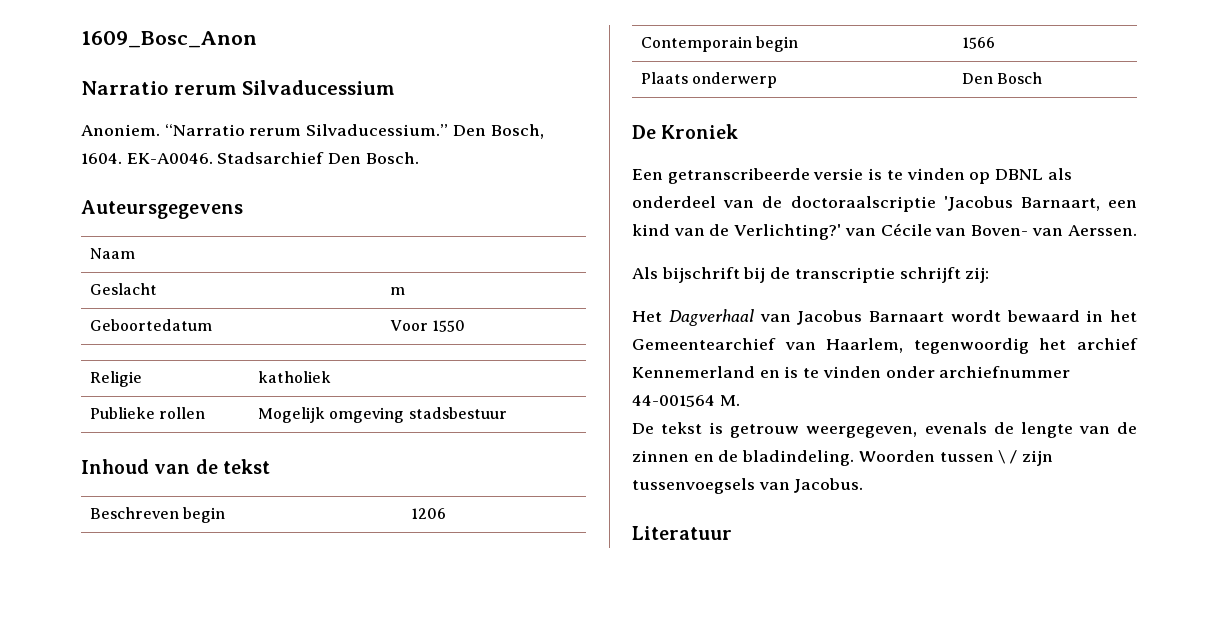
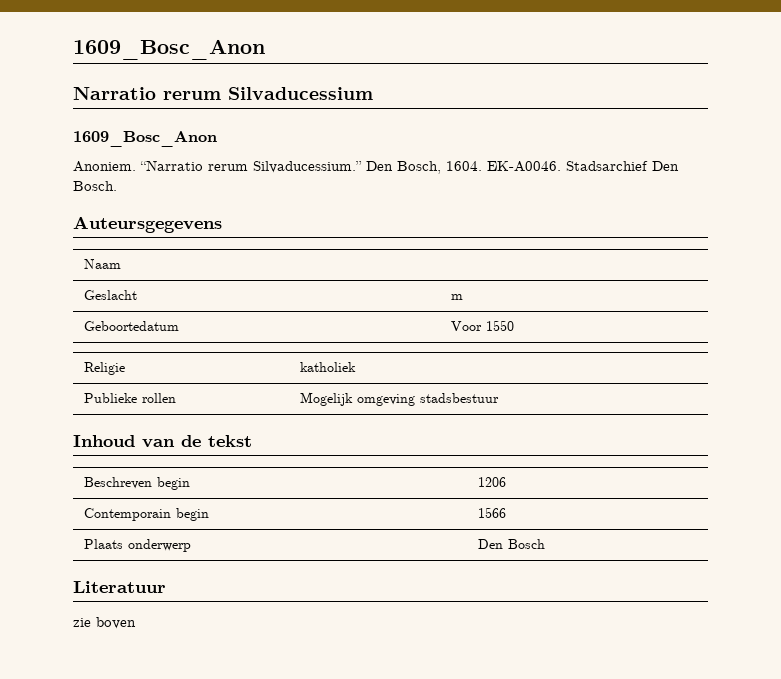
  Narratio rerum Silvaducessium
+ 1609_Bosc_Anon
- De Kroniek
- Een getranscribeerde versie is te vinden op DBNL als onderdeel van de doctoraalscriptie 'Jacobus Barnaart, een kind van de Verlichting?' van Cécile van Boven- van Aerssen.
- Als bijschrift bij de transcriptie schrijft zij:
- Het Dagverhaal van Jacobus Barnaart wordt bewaard in het Gemeentearchief van Haarlem, tegenwoordig het archief Kennemerland en is te vinden onder archiefnummer 44-001564 M.
- De tekst is getrouw weergegeven, evenals de lengte van de zinnen en de bladindeling. Woorden tussen \ / zijn tussenvoegsels van Jacobus.
  Literatuur
+ zie boven

